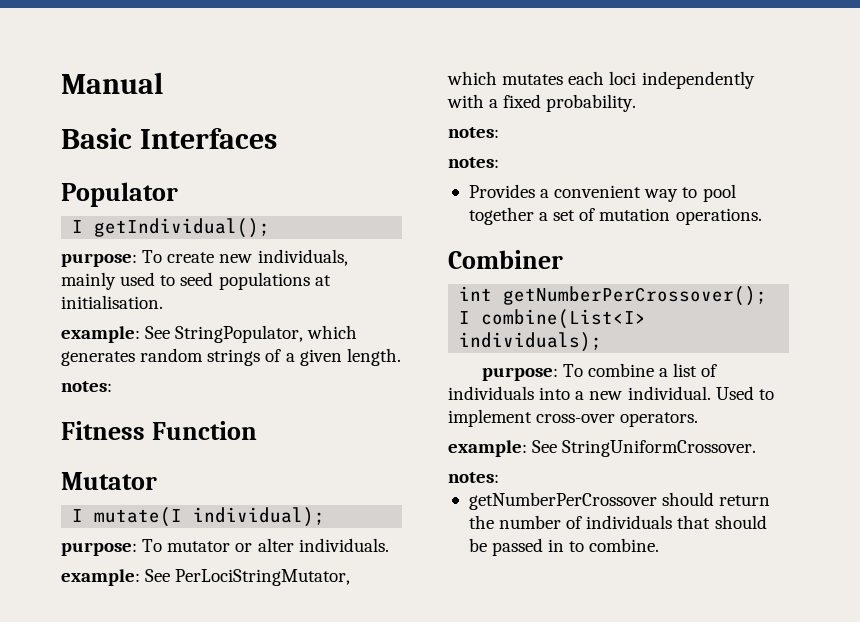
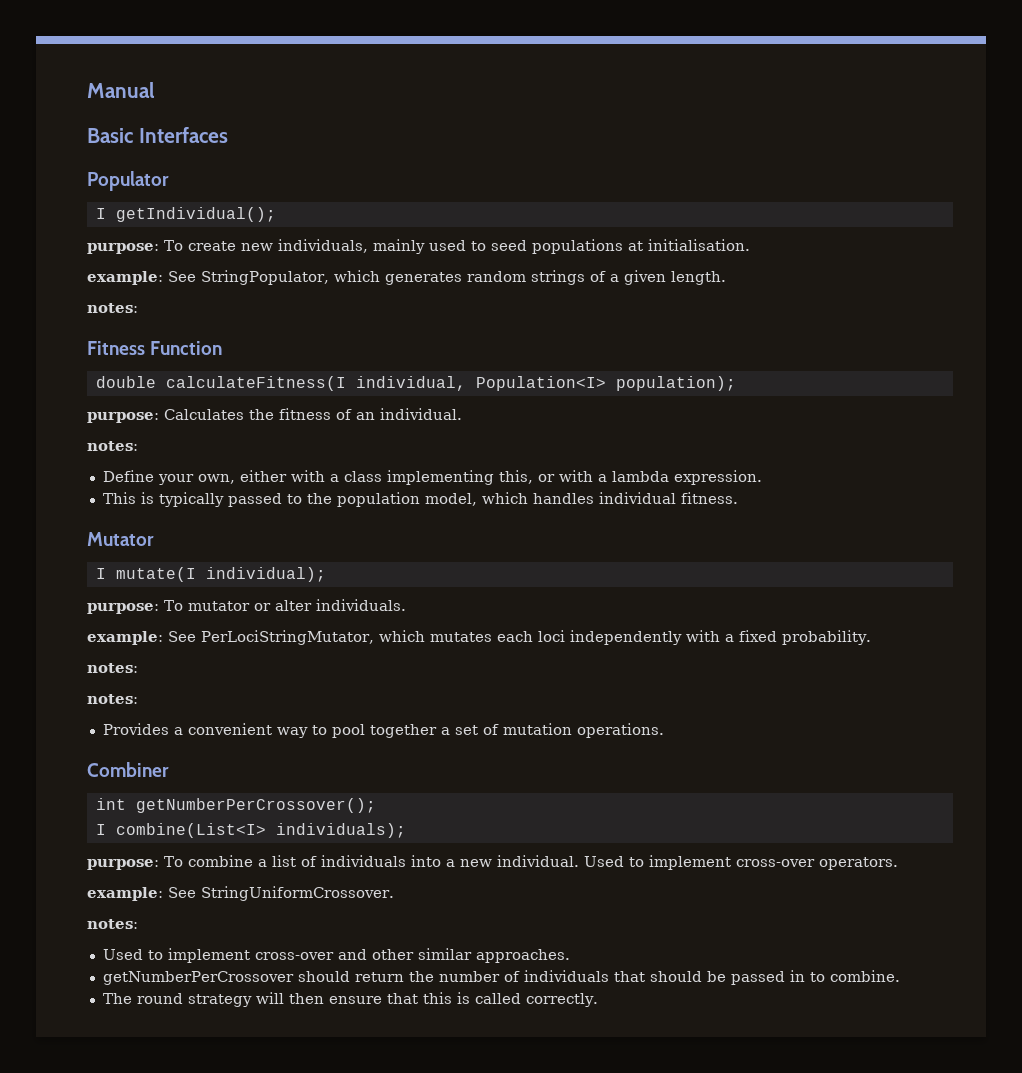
+ double calculateFitness(I individual, Population<I> population);
+ purpose: Calculates the fitness of an individual.
+ notes:
+ Define your own, either with a class implementing this, or with a lambda expression.
+ This is typically passed to the population model, which handles individual fitness.
+ Used to implement cross-over and other similar approaches.
+ The round strategy will then ensure that this is called correctly.

